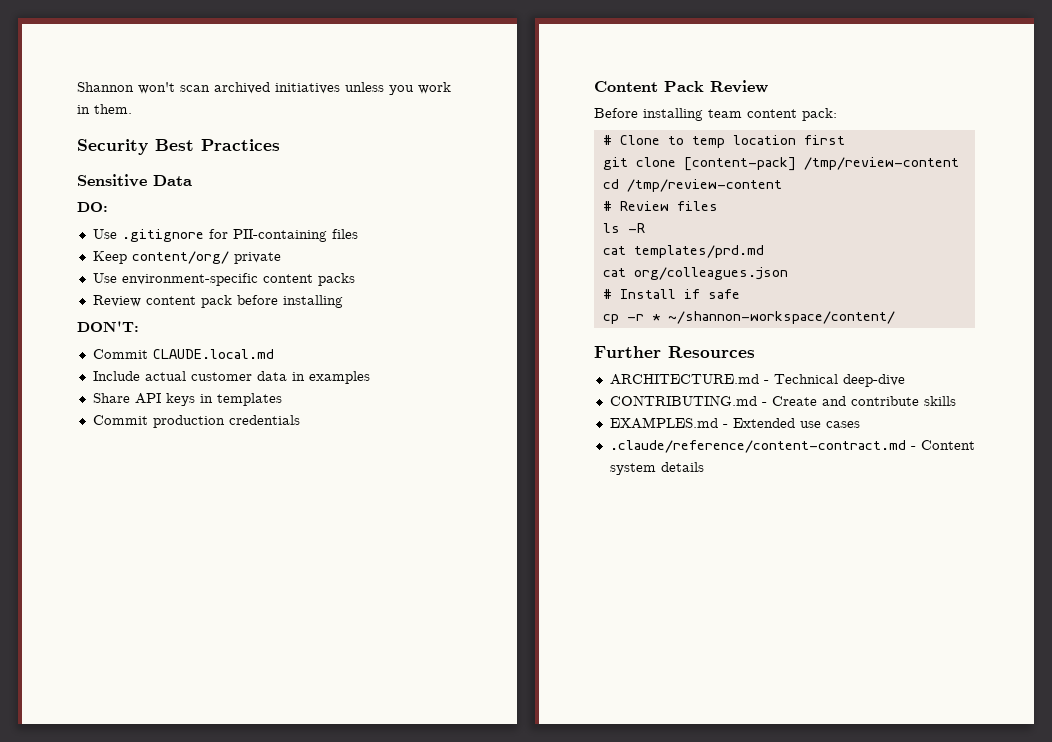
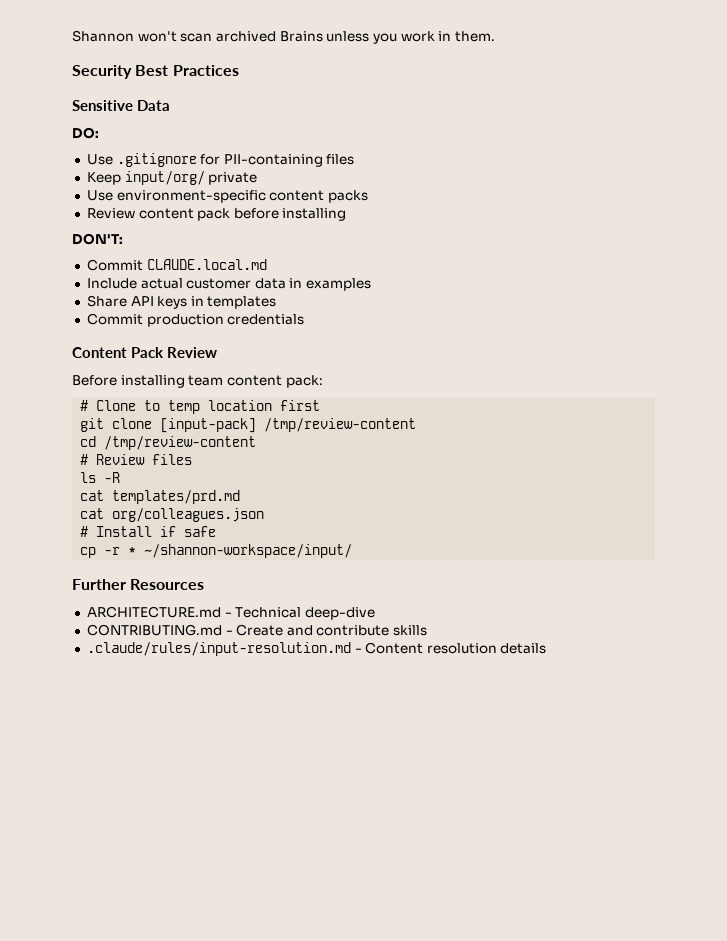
- Shannon won't scan archived initiatives unless you work in them.
+ Shannon won't scan archived Brains unless you work in them.
- Keep content/org/ private
+ Keep input/org/ private
- git clone [content-pack] /tmp/review-content
+ git clone [input-pack] /tmp/review-content
- cp -r * ~/shannon-workspace/content/
+ cp -r * ~/shannon-workspace/input/
- EXAMPLES.md - Extended use cases
- .claude/reference/content-contract.md - Content system details
+ .claude/rules/input-resolution.md - Content resolution details

